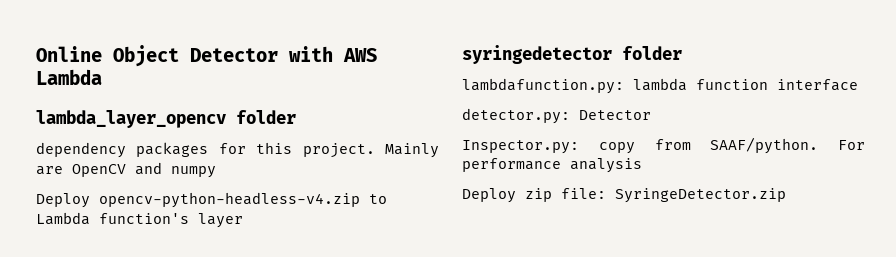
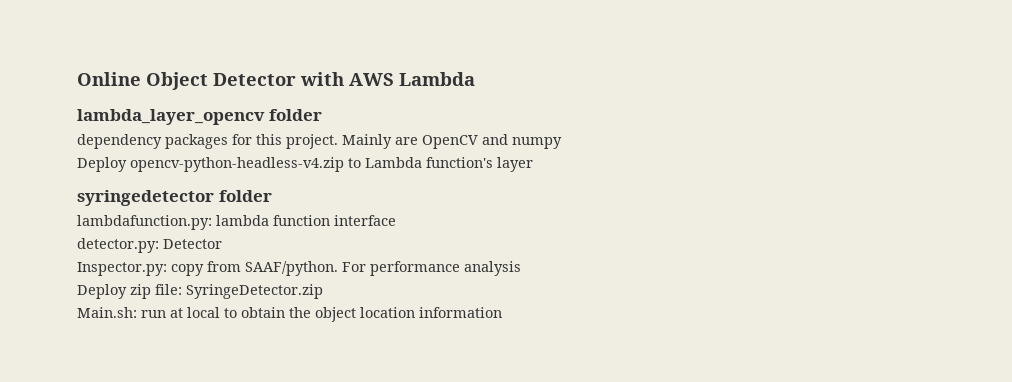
+ Main.sh: run at local to obtain the object location information

